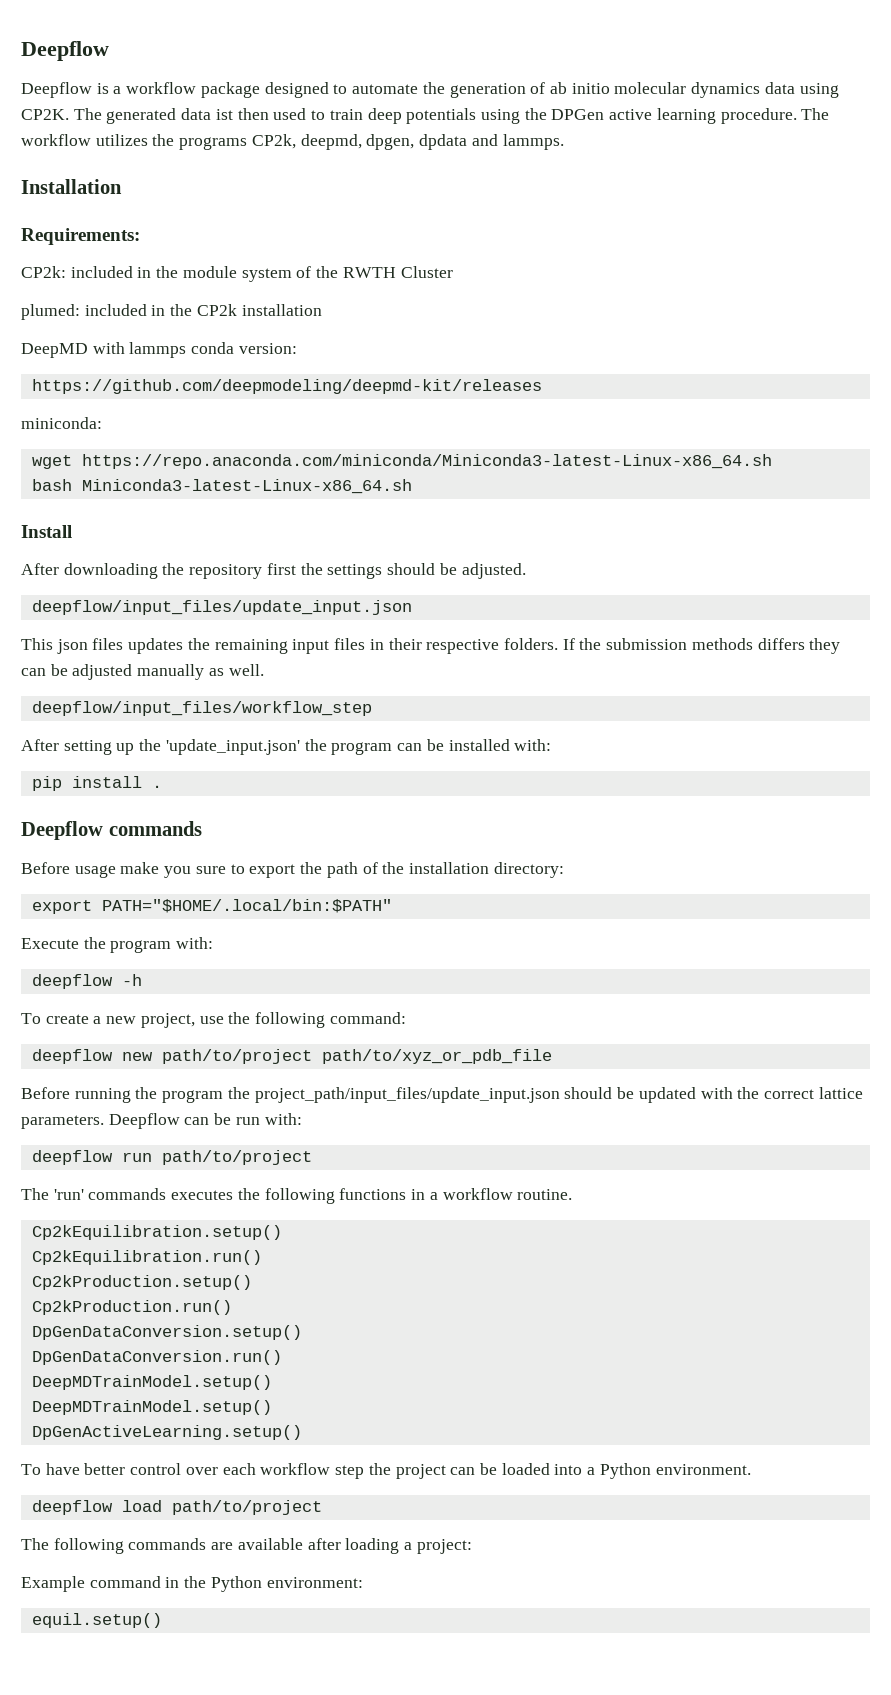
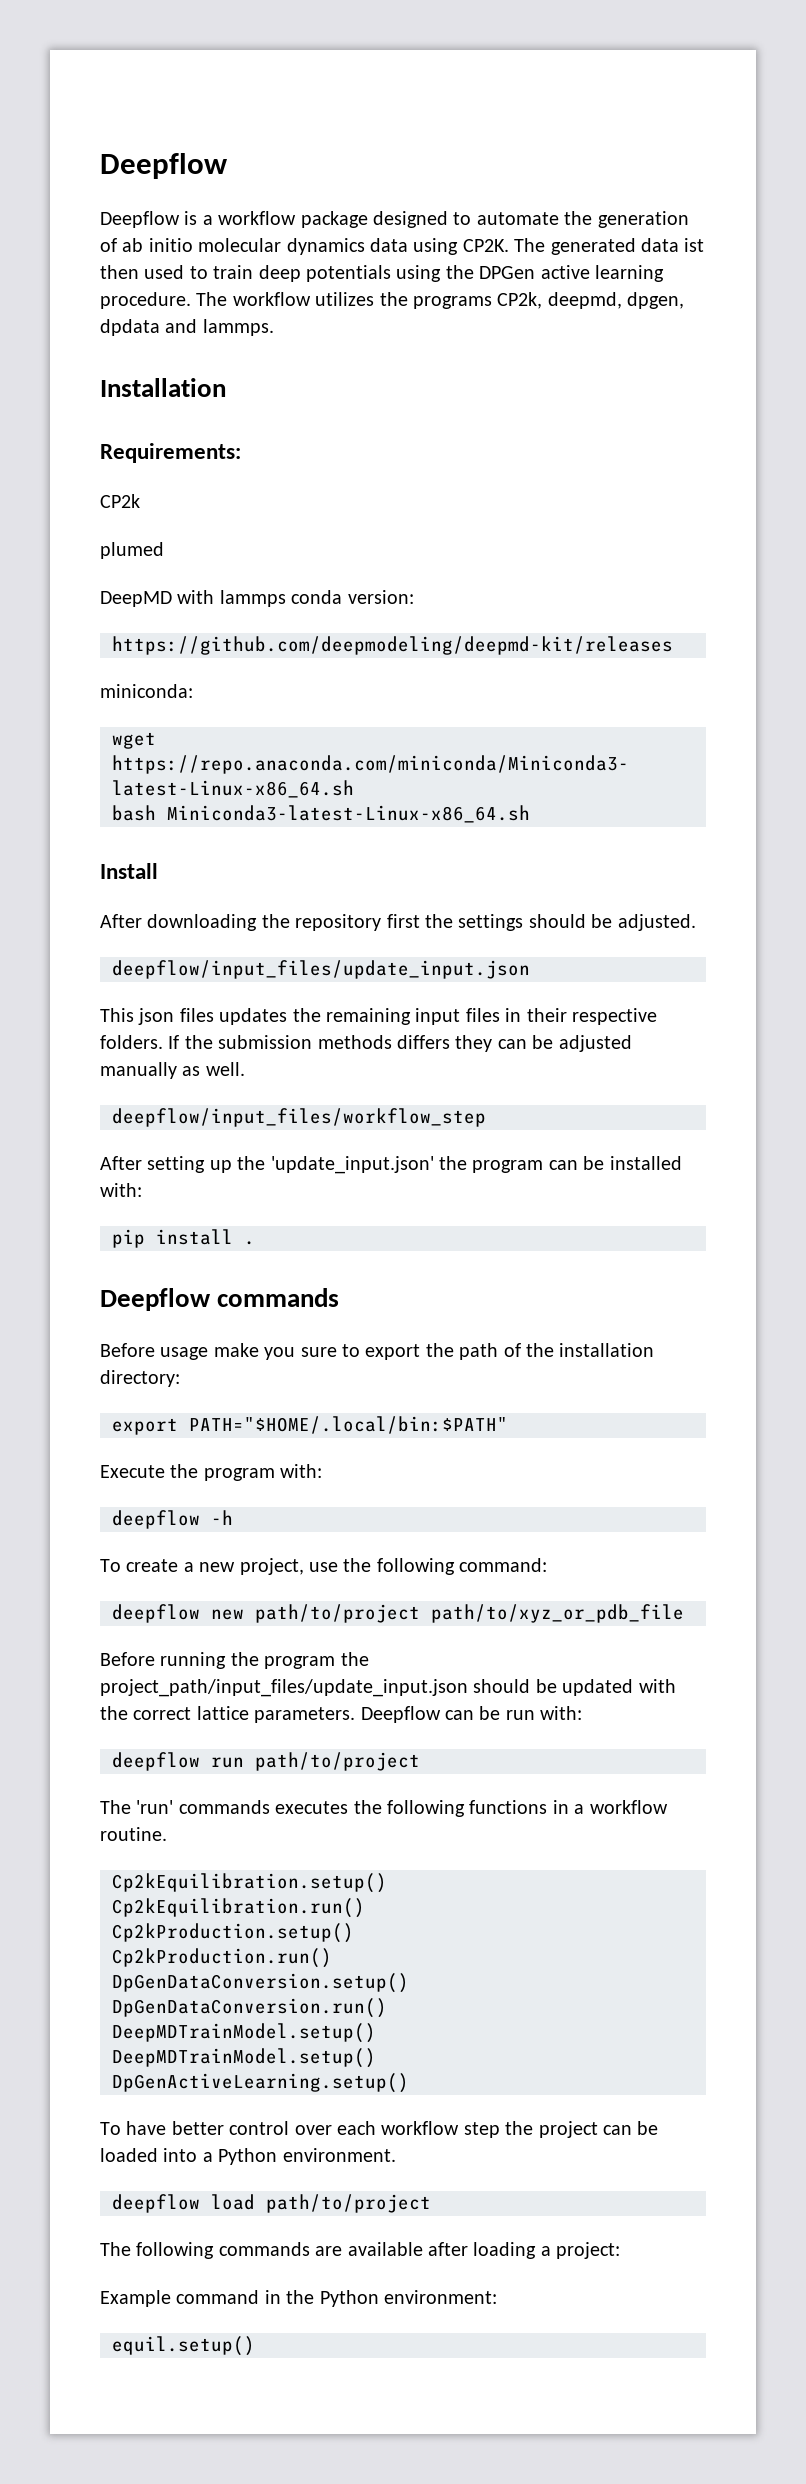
- CP2k: included in the module system of the RWTH Cluster
- plumed: included in the CP2k installation
+ CP2k
+ plumed

